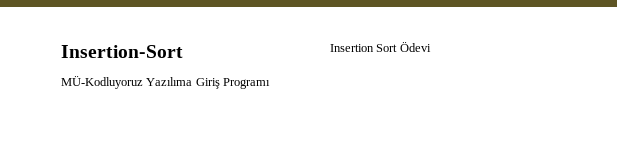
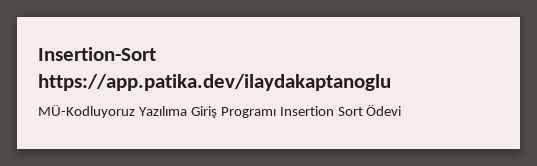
- Insertion-Sort
+ Insertion-Sort https://app.patika.dev/ilaydakaptanoglu

